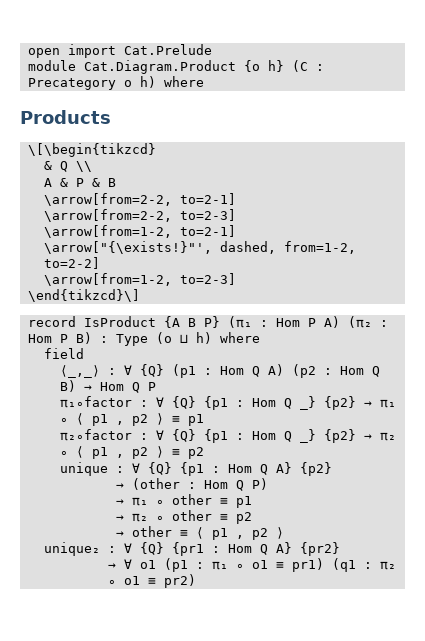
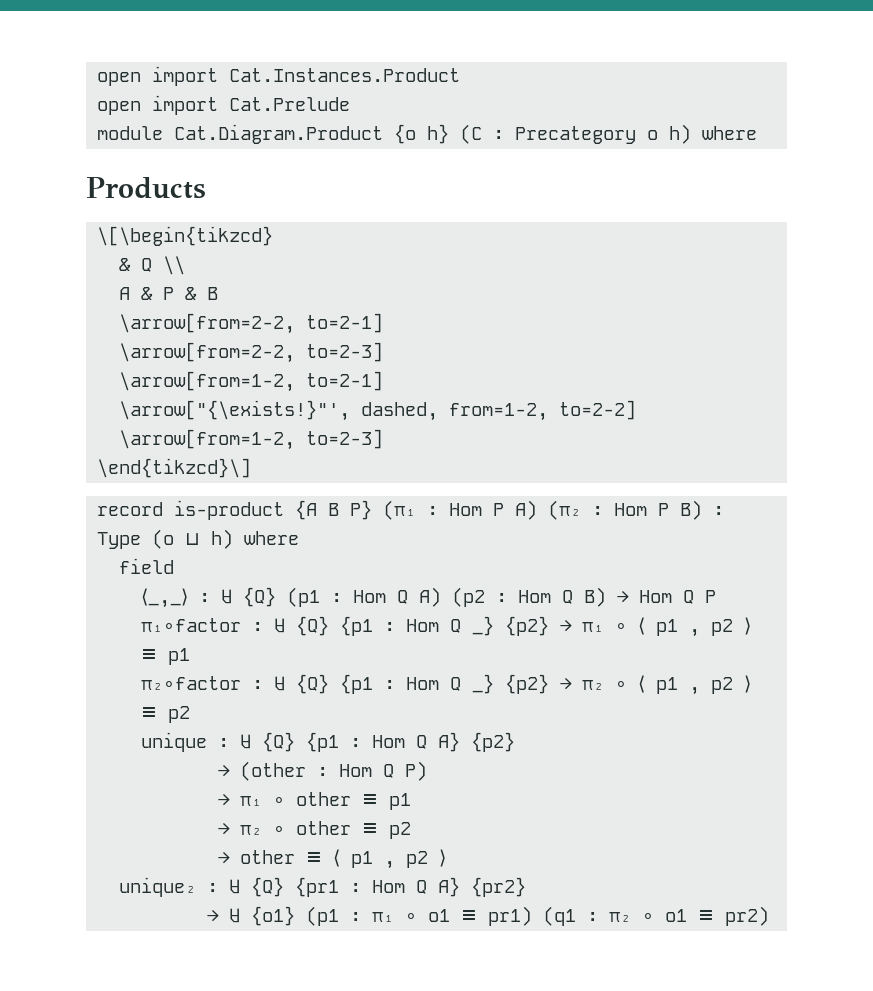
+ open import Cat.Instances.Product
- record IsProduct {A B P} (π₁ : Hom P A) (π₂ : Hom P B) : Type (o ⊔ h) where
+ record is-product {A B P} (π₁ : Hom P A) (π₂ : Hom P B) : Type (o ⊔ h) where
- → ∀ o1 (p1 : π₁ ∘ o1 ≡ pr1) (q1 : π₂ ∘ o1 ≡ pr2)
+ → ∀ {o1} (p1 : π₁ ∘ o1 ≡ pr1) (q1 : π₂ ∘ o1 ≡ pr2)

